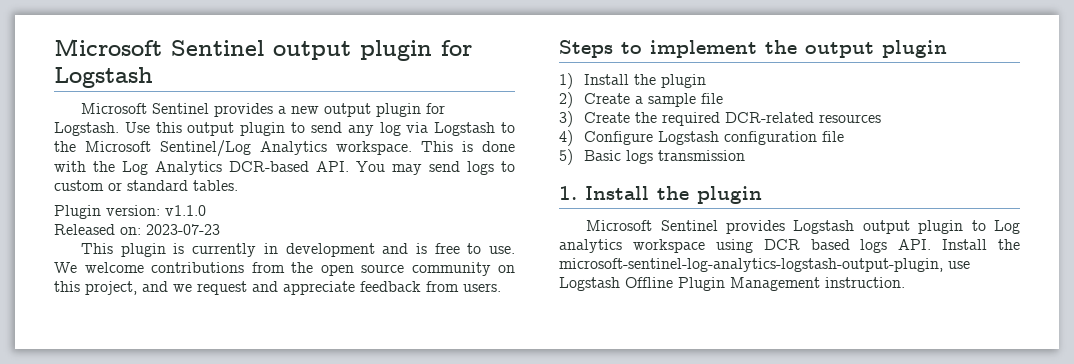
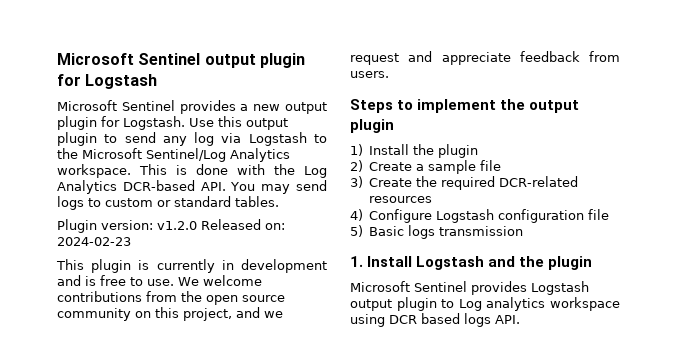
- Plugin version: v1.1.0
- Released on: 2023-07-23
+ Plugin version: v1.2.0 Released on: 2024-02-23
- 1. Install the plugin
+ 1. Install Logstash and the plugin
- Microsoft Sentinel provides Logstash output plugin to Log analytics workspace using DCR based logs API. Install the microsoft-sentinel-log-analytics-logstash-output-plugin, use Logstash Offline Plugin Management instruction.
+ Microsoft Sentinel provides Logstash output plugin to Log analytics workspace using DCR based logs API.

